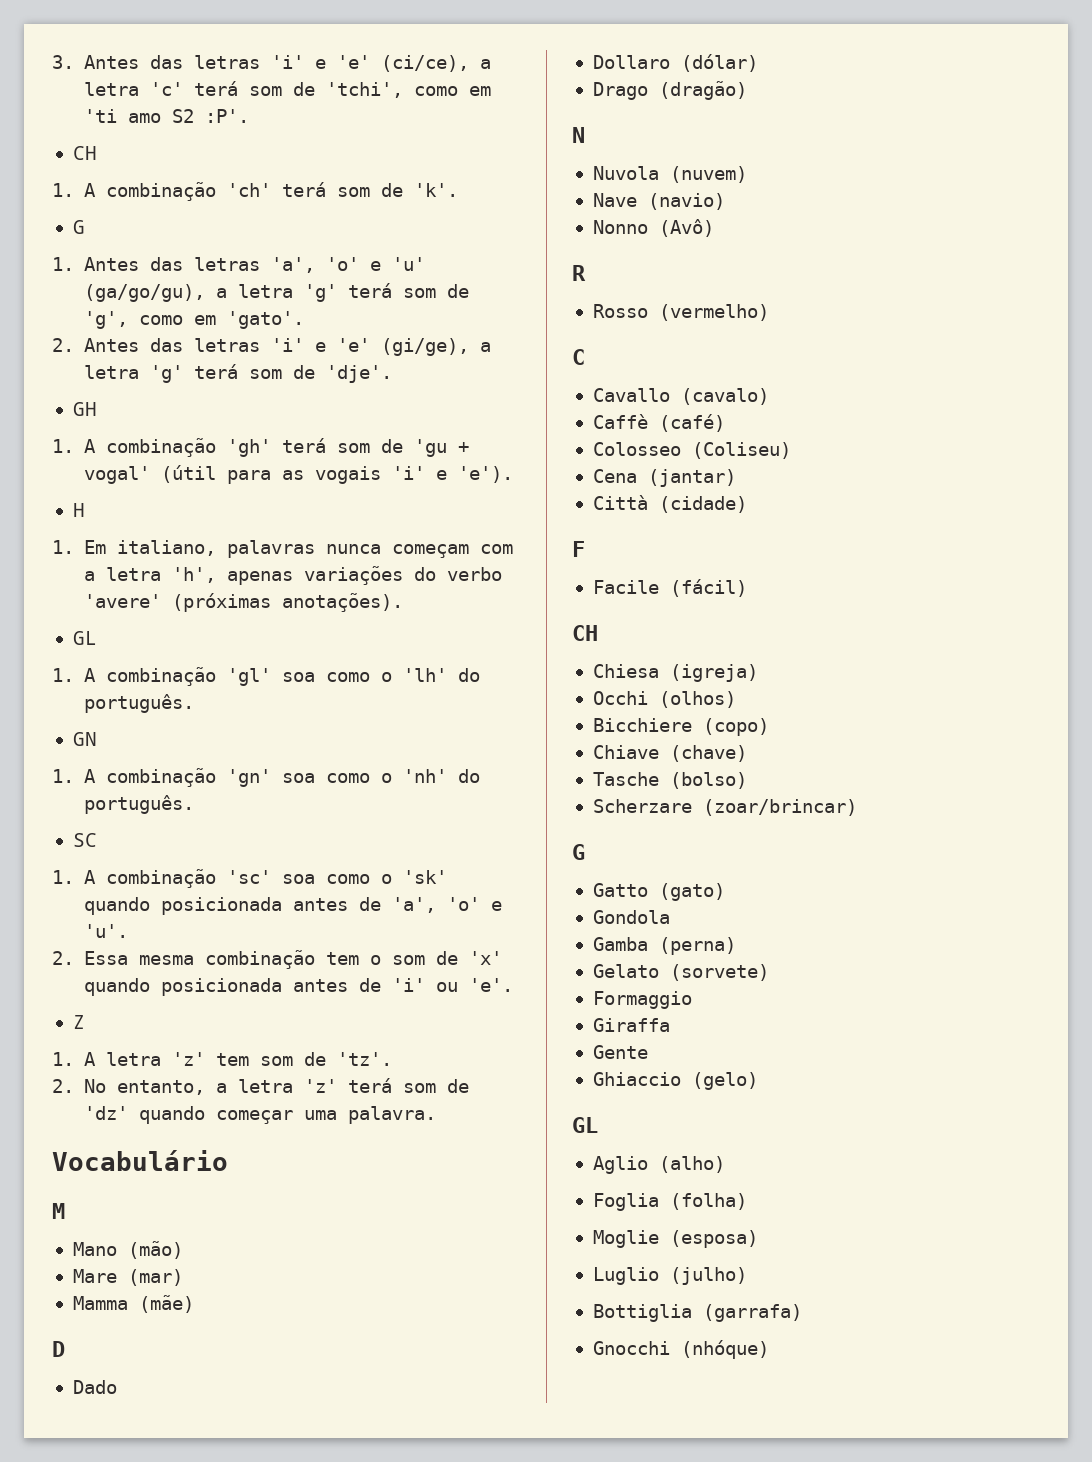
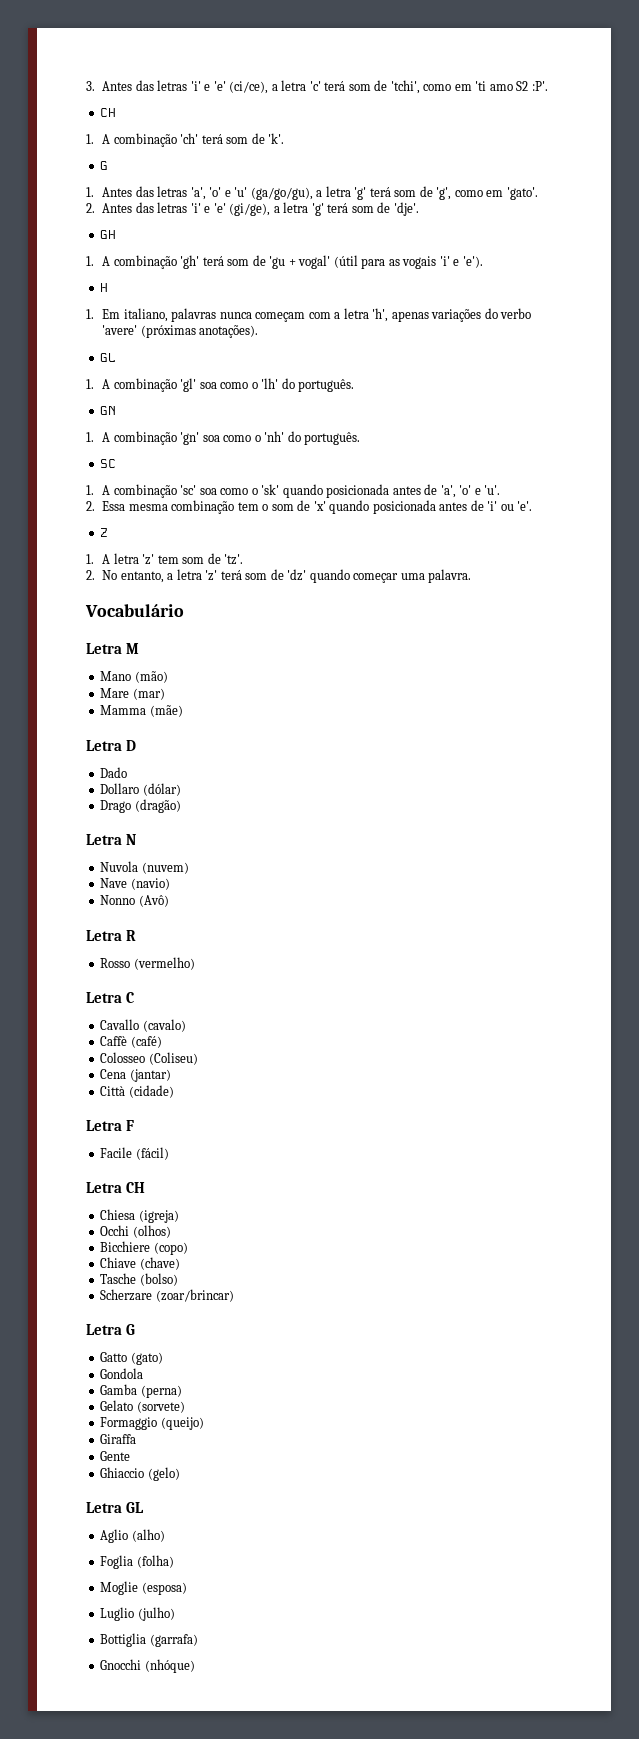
- M
+ Letra M
- D
+ Letra D
- N
+ Letra N
- R
+ Letra R
- C
+ Letra C
- F
+ Letra F
  Facile (fácil)
- CH
+ Letra CH
  Scherzare (zoar/brincar)
- G
+ Letra G
- Formaggio
+ Formaggio (queijo)
  Ghiaccio (gelo)
- GL
+ Letra GL

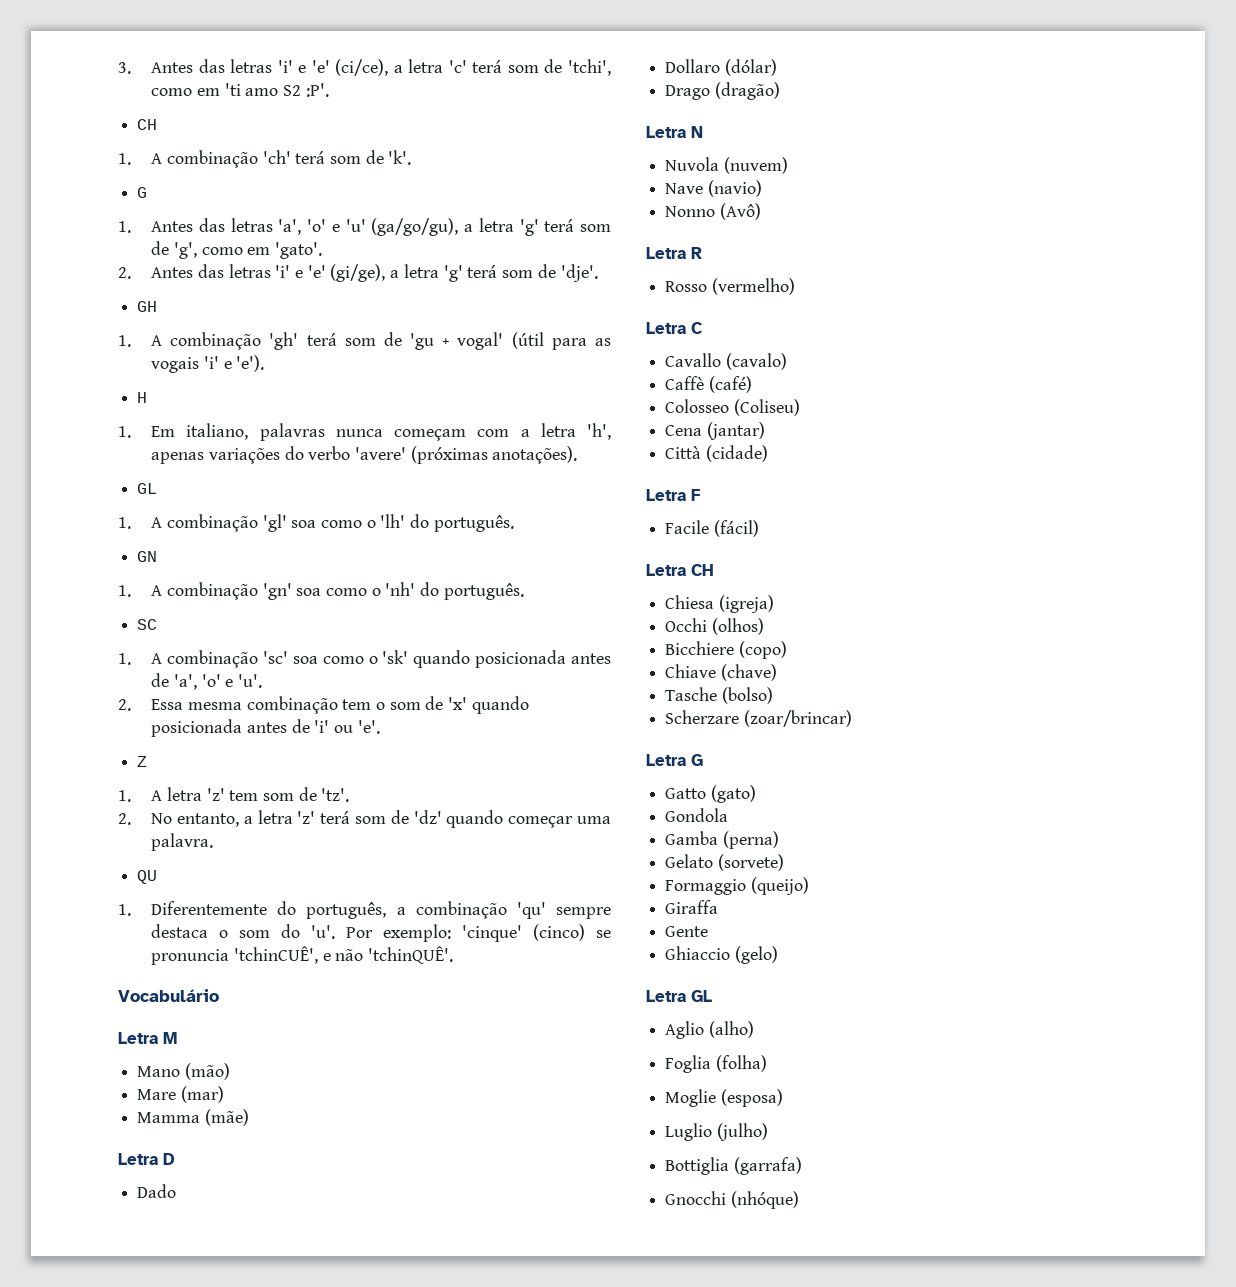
+ QU
+ 1. Diferentemente do português, a combinação 'qu' sempre destaca o som do 'u'. Por exemplo: 'cinque' (cinco) se pronuncia 'tchinCUÊ', e não 'tchinQUÊ'.

